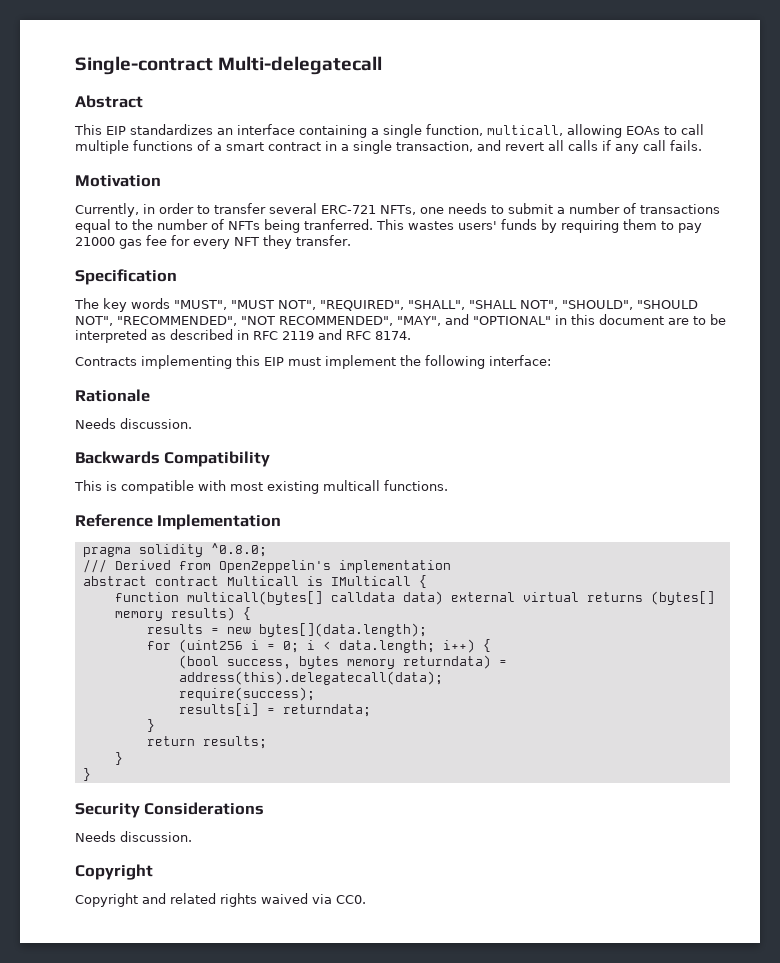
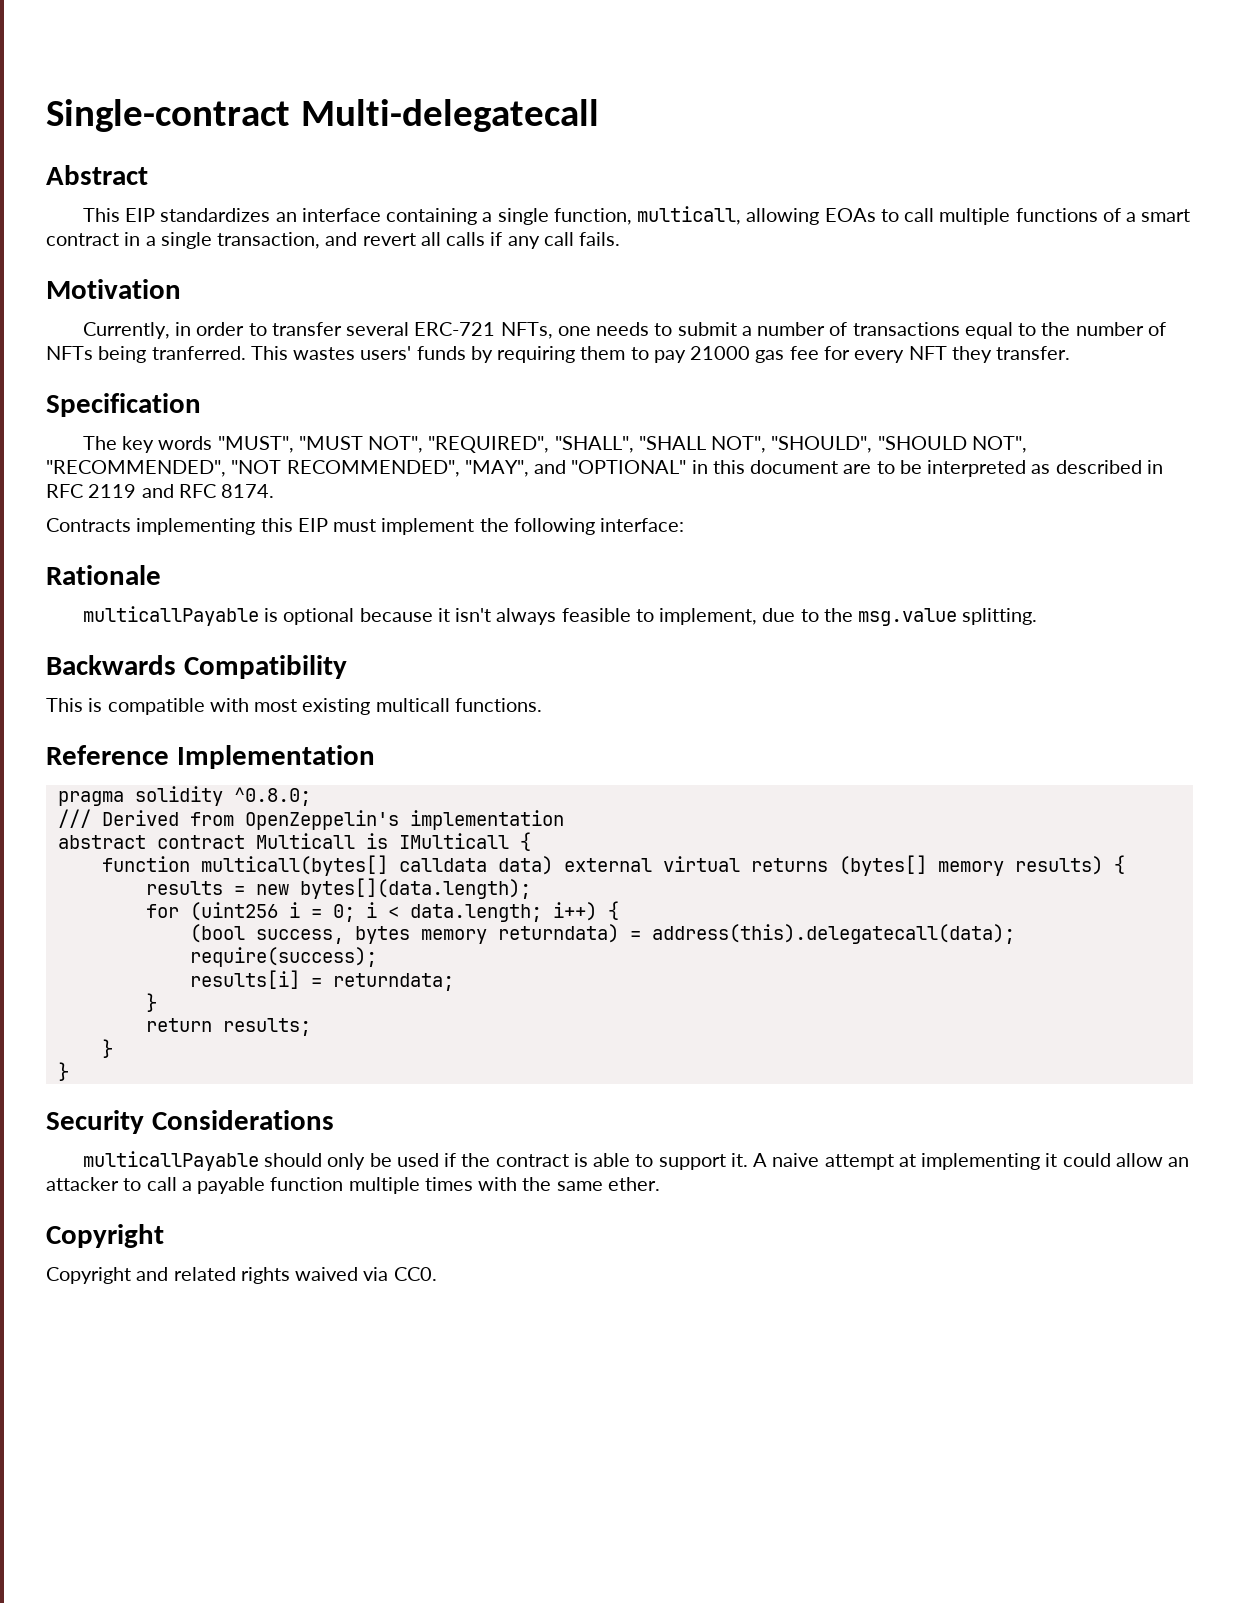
  Rationale
- Needs discussion.
+ multicallPayable is optional because it isn't always feasible to implement, due to the msg.value splitting.
  Security Considerations
- Needs discussion.
+ multicallPayable should only be used if the contract is able to support it. A naive attempt at implementing it could allow an attacker to call a payable function multiple times with the same ether.

